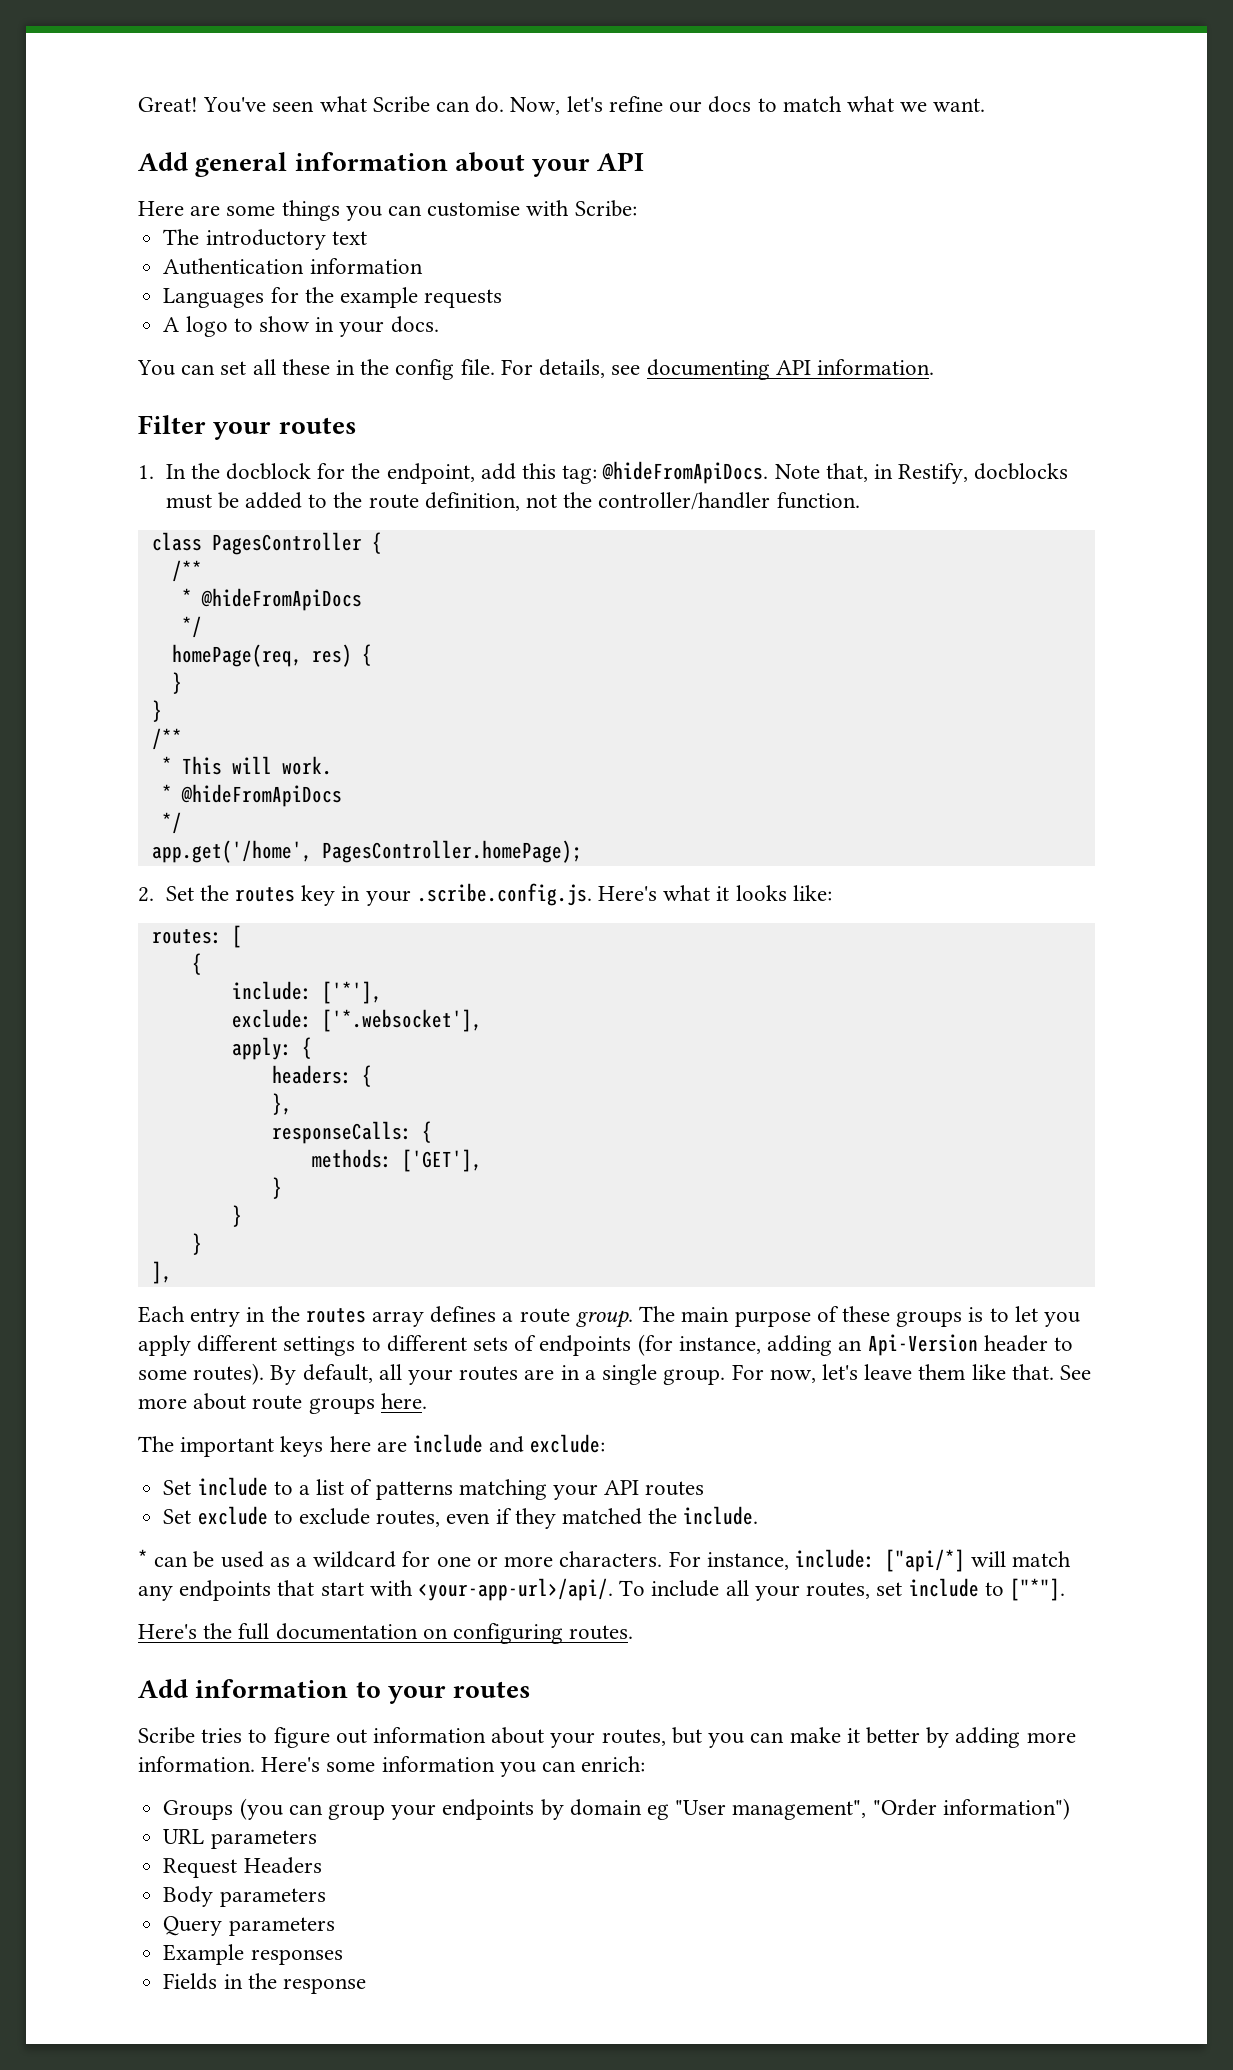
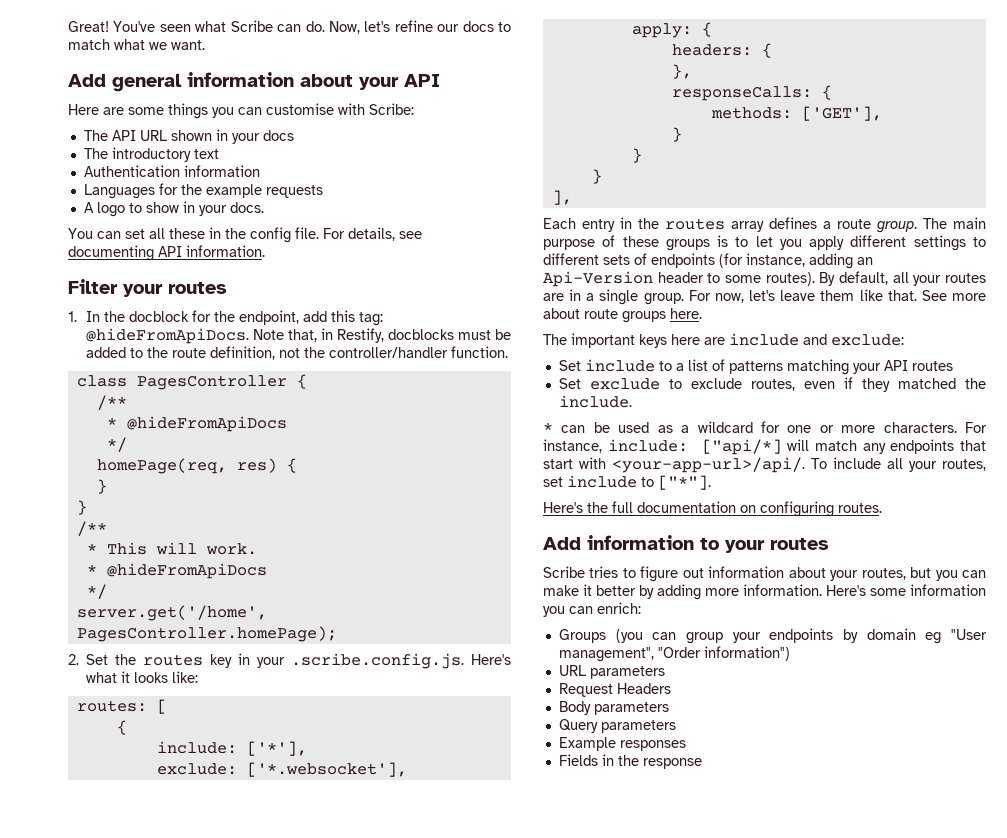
+ The API URL shown in your docs
- app.get('/home', PagesController.homePage);
+ server.get('/home', PagesController.homePage);

